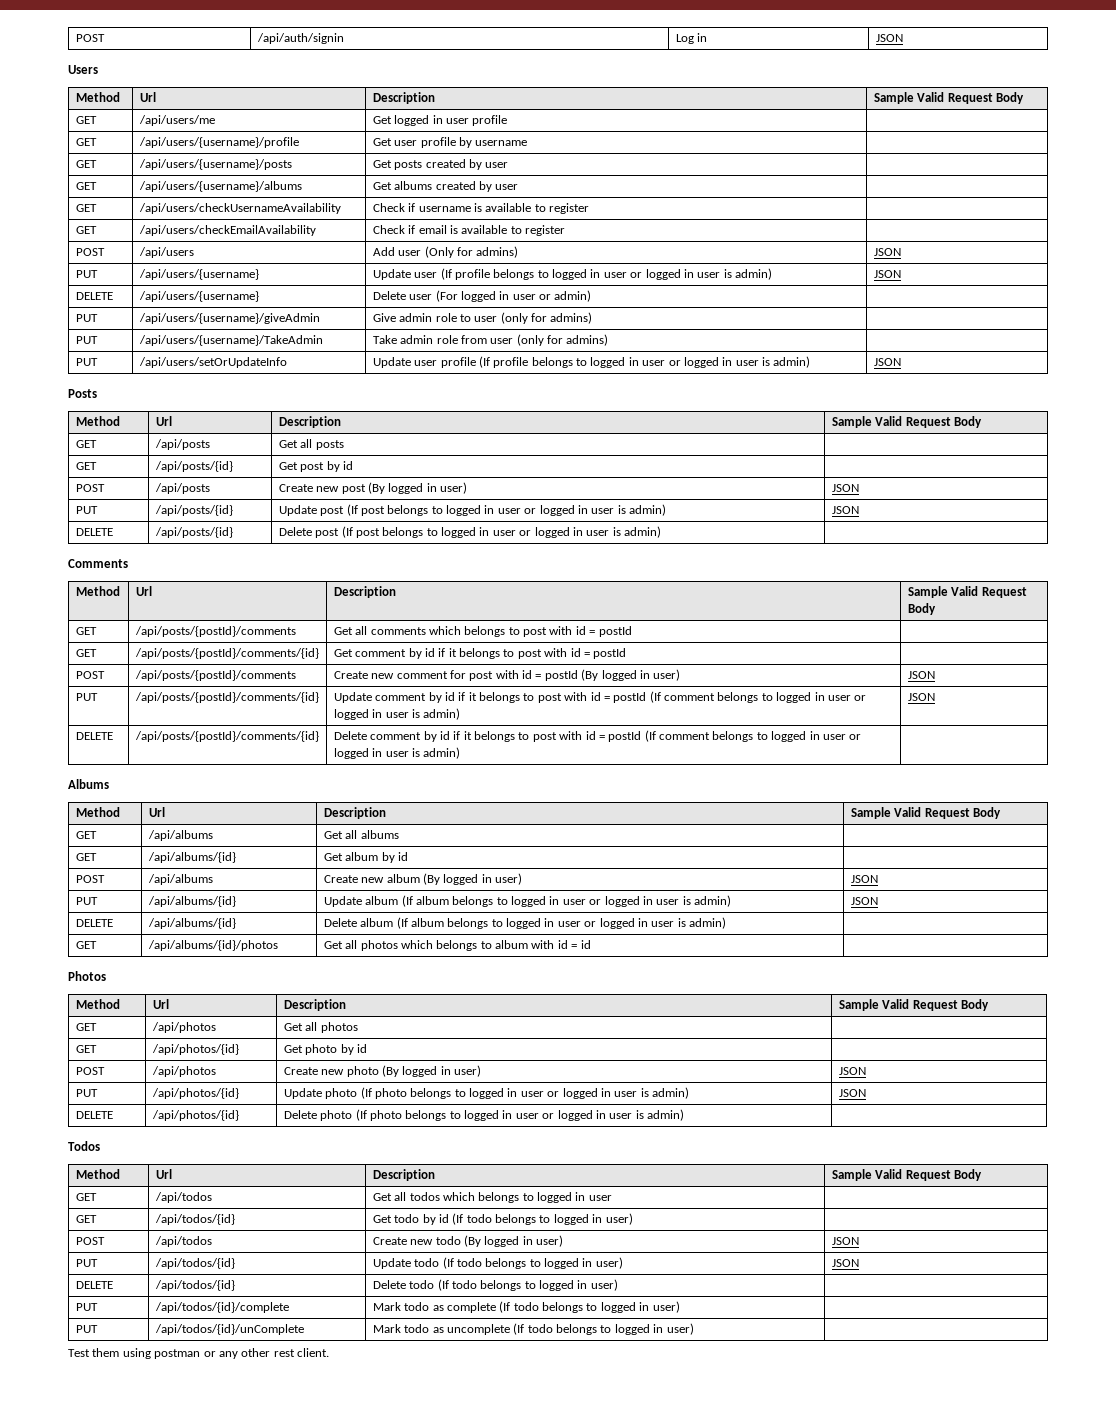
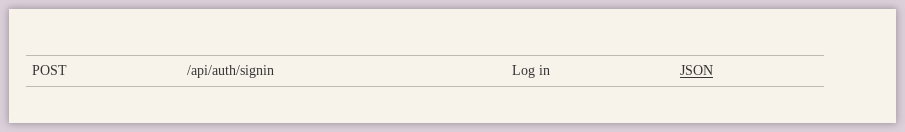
- Users
- Method | Url | Description | Sample Valid Request Body
- GET | /api/users/me | Get logged in user profile |
- GET | /api/users/{username}/profile | Get user profile by username |
- GET | /api/users/{username}/posts | Get posts created by user |
- GET | /api/users/{username}/albums | Get albums created by user |
- GET | /api/users/checkUsernameAvailability | Check if username is available to register |
- GET | /api/users/checkEmailAvailability | Check if email is available to register |
- POST | /api/users | Add user (Only for admins) | JSON
- PUT | /api/users/{username} | Update user (If profile belongs to logged in user or logged in user is admin) | JSON
- DELETE | /api/users/{username} | Delete user (For logged in user or admin) |
- PUT | /api/users/{username}/giveAdmin | Give admin role to user (only for admins) |
- PUT | /api/users/{username}/TakeAdmin | Take admin role from user (only for admins) |
- PUT | /api/users/setOrUpdateInfo | Update user profile (If profile belongs to logged in user or logged in user is admin) | JSON
- Posts
- Method | Url | Description | Sample Valid Request Body
- GET | /api/posts | Get all posts |
- GET | /api/posts/{id} | Get post by id |
- POST | /api/posts | Create new post (By logged in user) | JSON
- PUT | /api/posts/{id} | Update post (If post belongs to logged in user or logged in user is admin) | JSON
- DELETE | /api/posts/{id} | Delete post (If post belongs to logged in user or logged in user is admin) |
- Comments
- Method | Url | Description | Sample Valid Request Body
- GET | /api/posts/{postId}/comments | Get all comments which belongs to post with id = postId |
- GET | /api/posts/{postId}/comments/{id} | Get comment by id if it belongs to post with id = postId |
- POST | /api/posts/{postId}/comments | Create new comment for post with id = postId (By logged in user) | JSON
- PUT | /api/posts/{postId}/comments/{id} | Update comment by id if it belongs to post with id = postId (If comment belongs to logged in user or logged in user is admin) | JSON
- DELETE | /api/posts/{postId}/comments/{id} | Delete comment by id if it belongs to post with id = postId (If comment belongs to logged in user or logged in user is admin) |
- Albums
- Method | Url | Description | Sample Valid Request Body
- GET | /api/albums | Get all albums |
- GET | /api/albums/{id} | Get album by id |
- POST | /api/albums | Create new album (By logged in user) | JSON
- PUT | /api/albums/{id} | Update album (If album belongs to logged in user or logged in user is admin) | JSON
- DELETE | /api/albums/{id} | Delete album (If album belongs to logged in user or logged in user is admin) |
- GET | /api/albums/{id}/photos | Get all photos which belongs to album with id = id |
- Photos
- Method | Url | Description | Sample Valid Request Body
- GET | /api/photos | Get all photos |
- GET | /api/photos/{id} | Get photo by id |
- POST | /api/photos | Create new photo (By logged in user) | JSON
- PUT | /api/photos/{id} | Update photo (If photo belongs to logged in user or logged in user is admin) | JSON
- DELETE | /api/photos/{id} | Delete photo (If photo belongs to logged in user or logged in user is admin) |
- Todos
- Method | Url | Description | Sample Valid Request Body
- GET | /api/todos | Get all todos which belongs to logged in user |
- GET | /api/todos/{id} | Get todo by id (If todo belongs to logged in user) |
- POST | /api/todos | Create new todo (By logged in user) | JSON
- PUT | /api/todos/{id} | Update todo (If todo belongs to logged in user) | JSON
- DELETE | /api/todos/{id} | Delete todo (If todo belongs to logged in user) |
- PUT | /api/todos/{id}/complete | Mark todo as complete (If todo belongs to logged in user) |
- PUT | /api/todos/{id}/unComplete | Mark todo as uncomplete (If todo belongs to logged in user) |
- Test them using postman or any other rest client.

